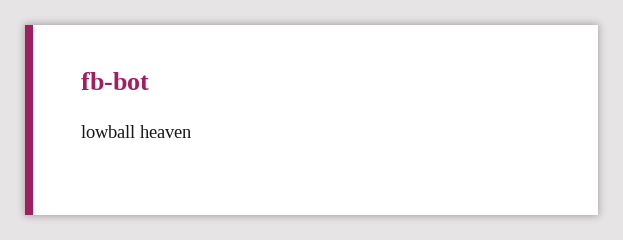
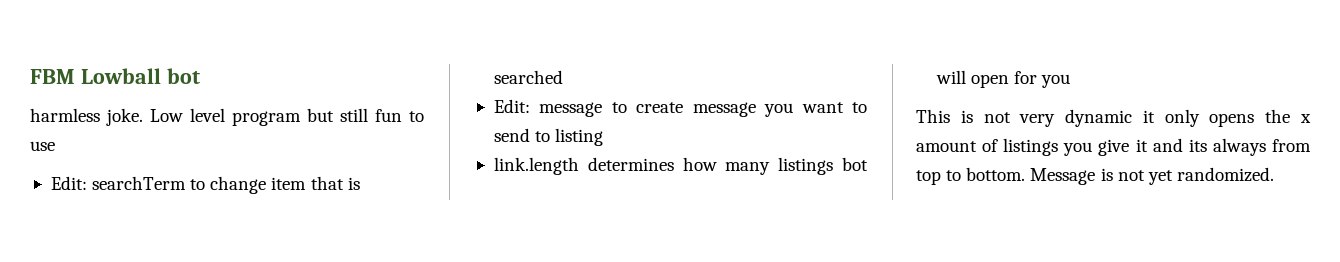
- fb-bot
- lowball heaven
+ FBM Lowball bot
+ harmless joke. Low level program but still fun to use
+ Edit: searchTerm to change item that is searched
+ Edit: message to create message you want to send to listing
+ link.length determines how many listings bot will open for you
+ This is not very dynamic it only opens the x amount of listings you give it and its always from top to bottom. Message is not yet randomized.

